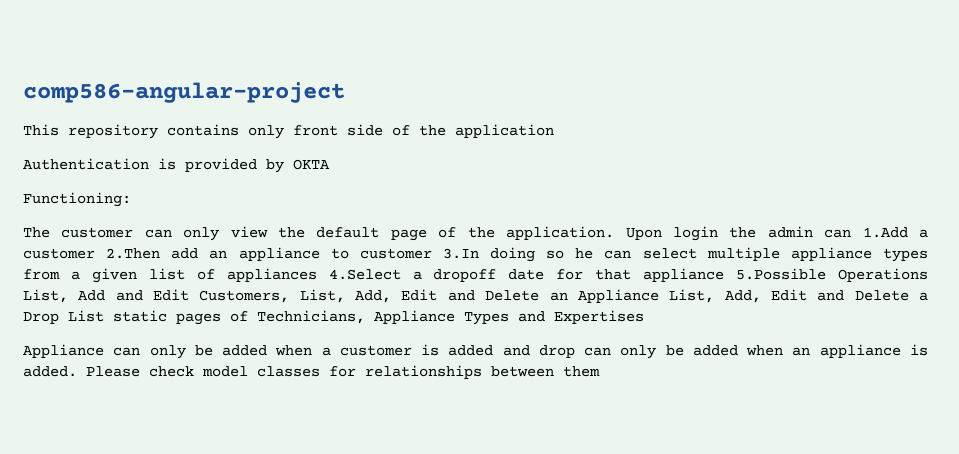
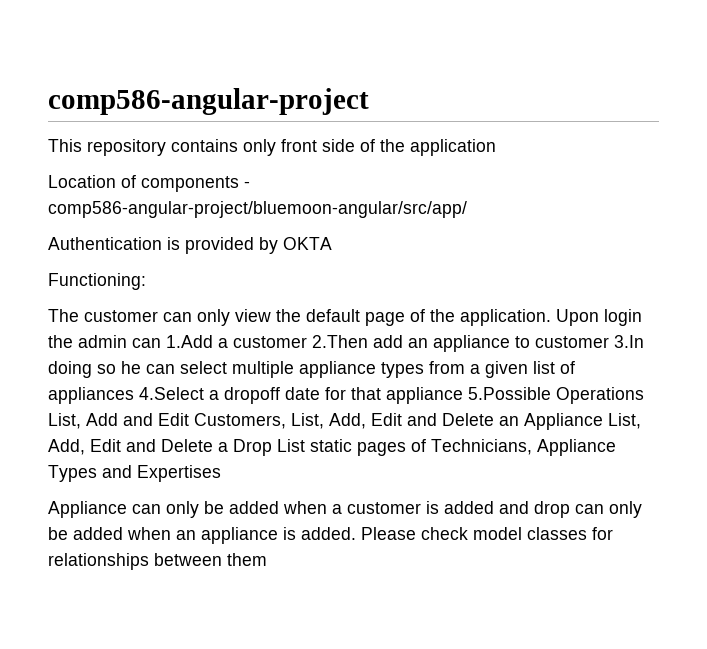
+ Location of components - comp586-angular-project/bluemoon-angular/src/app/

